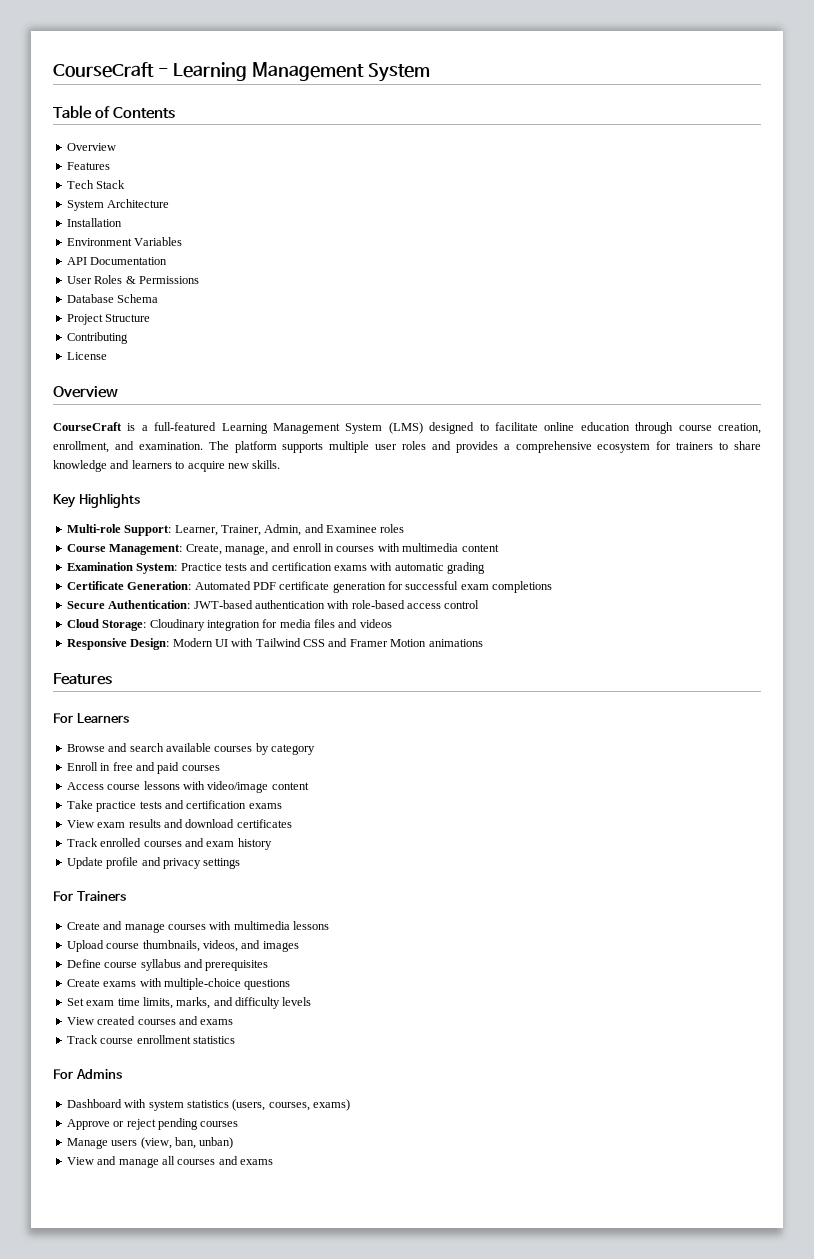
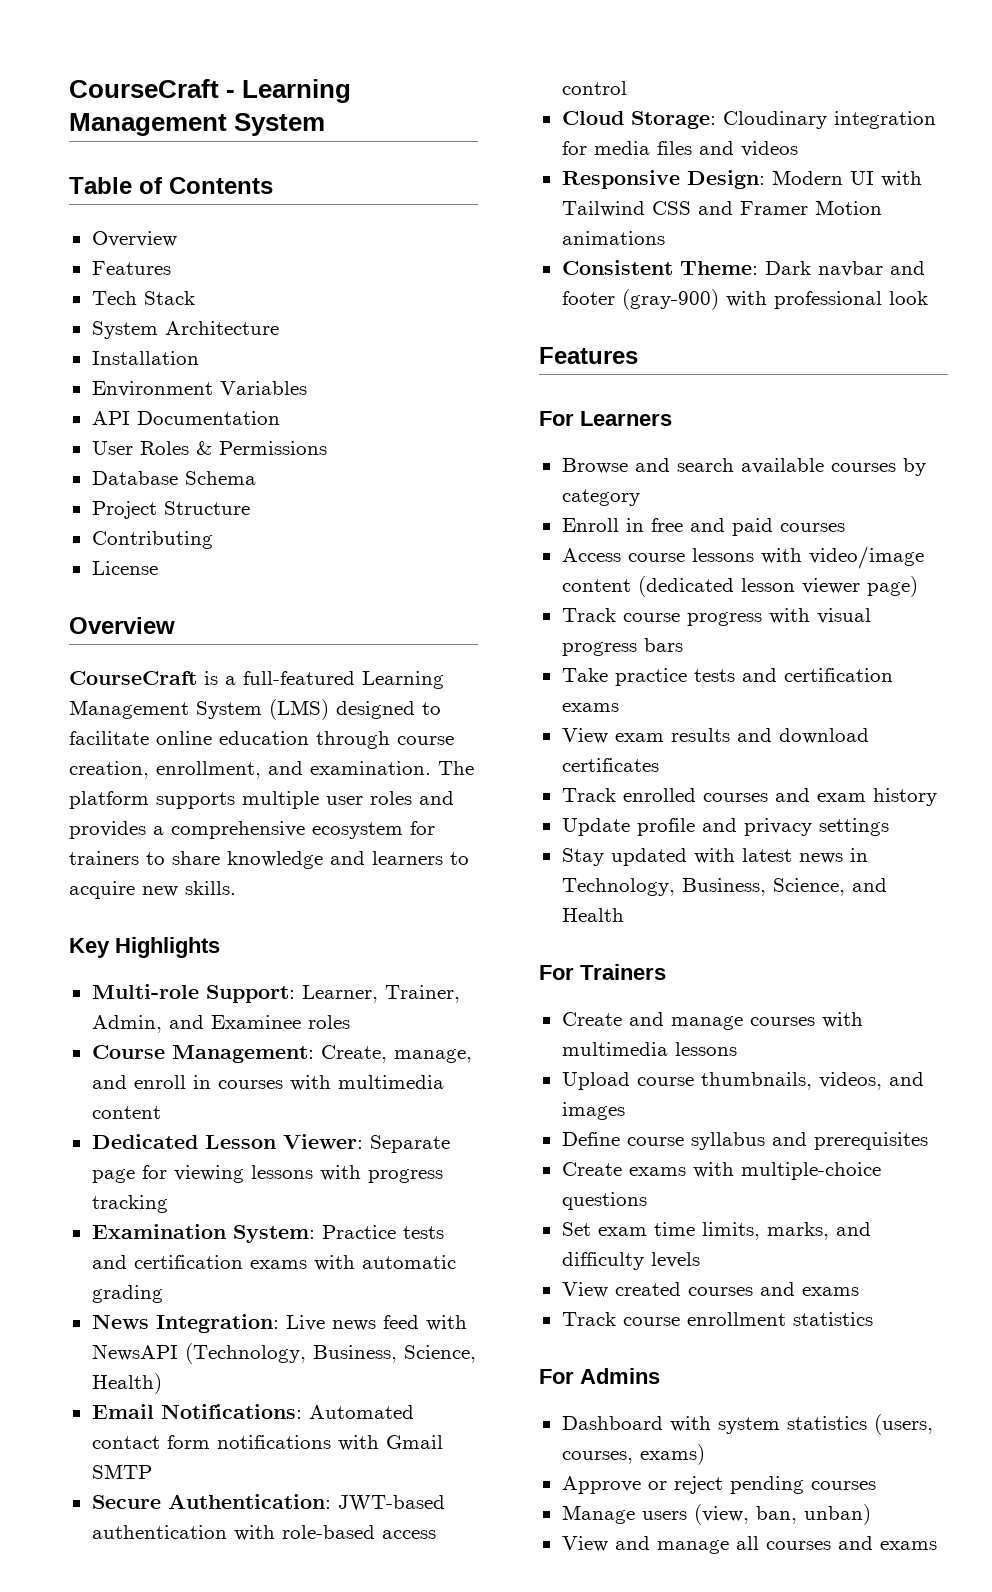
+ Dedicated Lesson Viewer: Separate page for viewing lessons with progress tracking
- Certificate Generation: Automated PDF certificate generation for successful exam completions
+ News Integration: Live news feed with NewsAPI (Technology, Business, Science, Health)
+ Email Notifications: Automated contact form notifications with Gmail SMTP
+ Consistent Theme: Dark navbar and footer (gray-900) with professional look
- Access course lessons with video/image content
+ Access course lessons with video/image content (dedicated lesson viewer page)
+ Track course progress with visual progress bars
+ Stay updated with latest news in Technology, Business, Science, and Health

